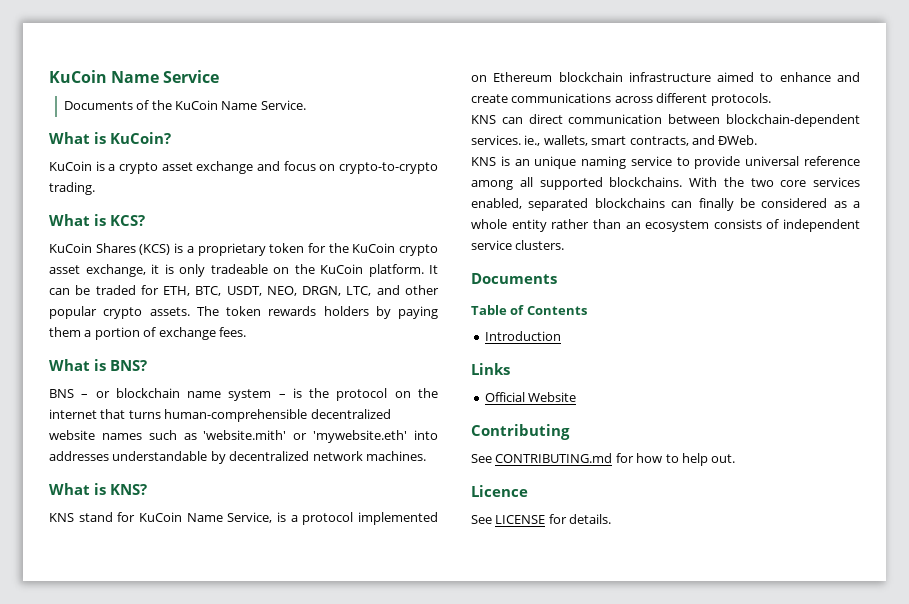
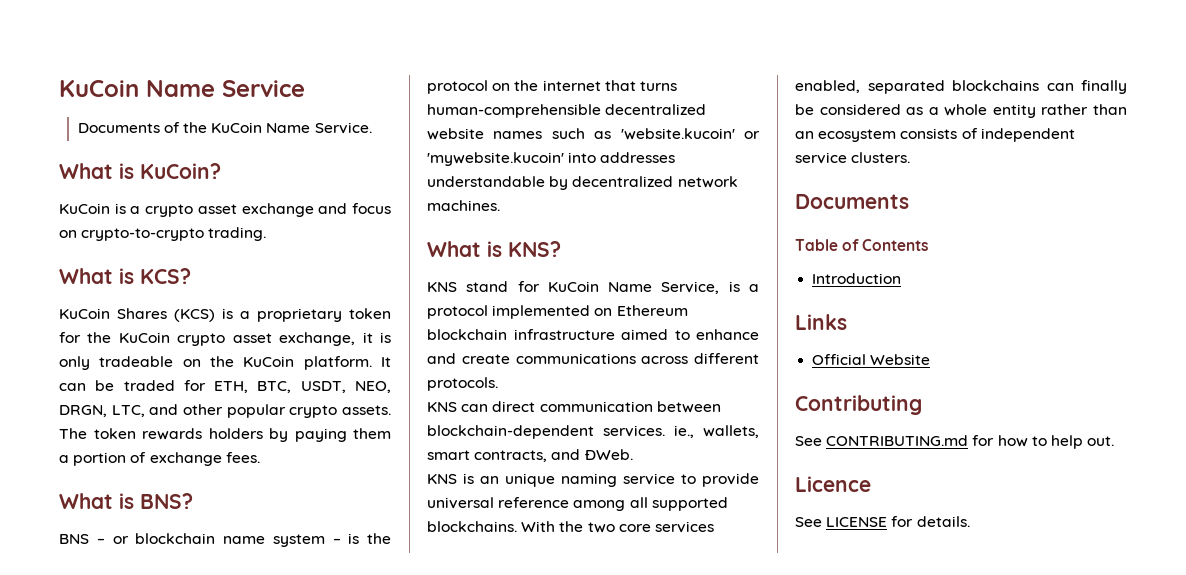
- BNS – or blockchain name system – is the protocol on the internet that turns human-comprehensible decentralized website names such as 'website.mith' or 'mywebsite.eth' into addresses understandable by decentralized network machines.
+ BNS – or blockchain name system – is the protocol on the internet that turns human-comprehensible decentralized website names such as 'website.kucoin' or 'mywebsite.kucoin' into addresses understandable by decentralized network machines.

